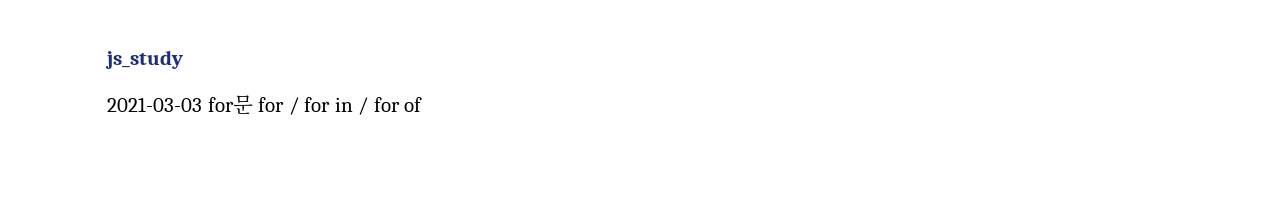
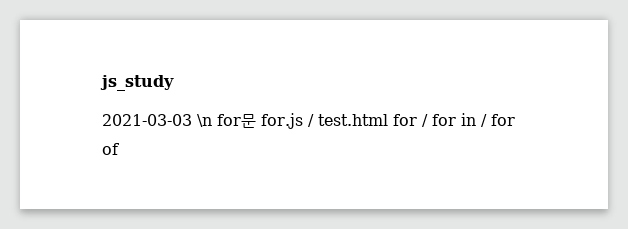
- 2021-03-03 for문 for / for in / for of
+ 2021-03-03 \n for문 for.js / test.html for / for in / for of

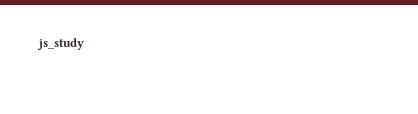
- 2021-03-03 \n for문 for.js / test.html for / for in / for of

